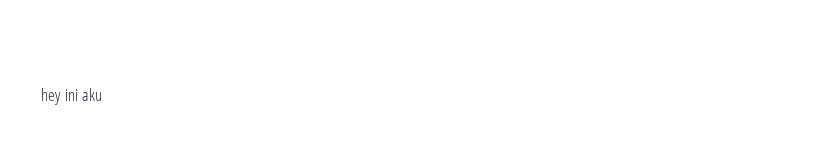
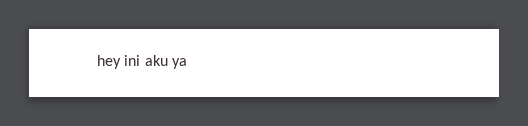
- hey ini aku
+ hey ini aku ya

